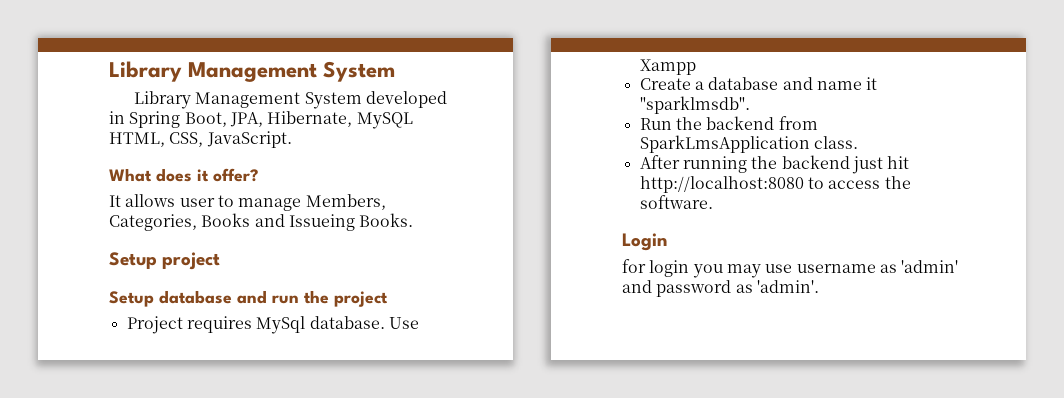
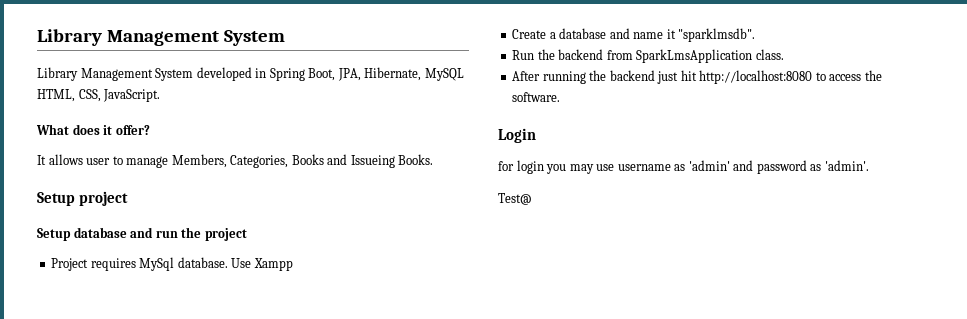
+ Test@

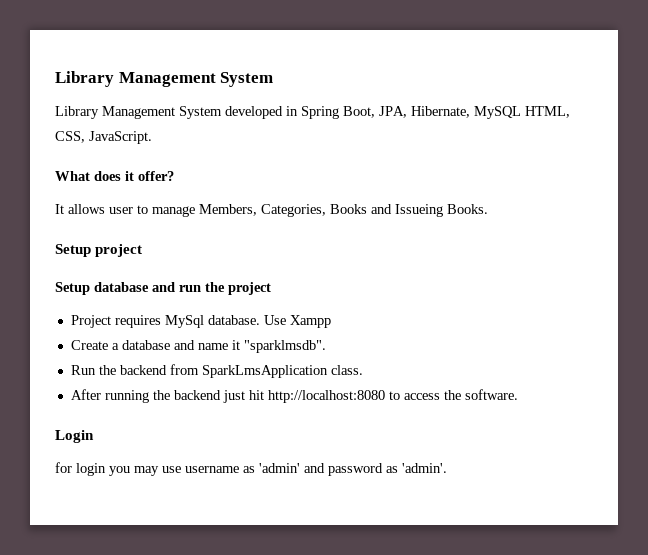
- Test@

